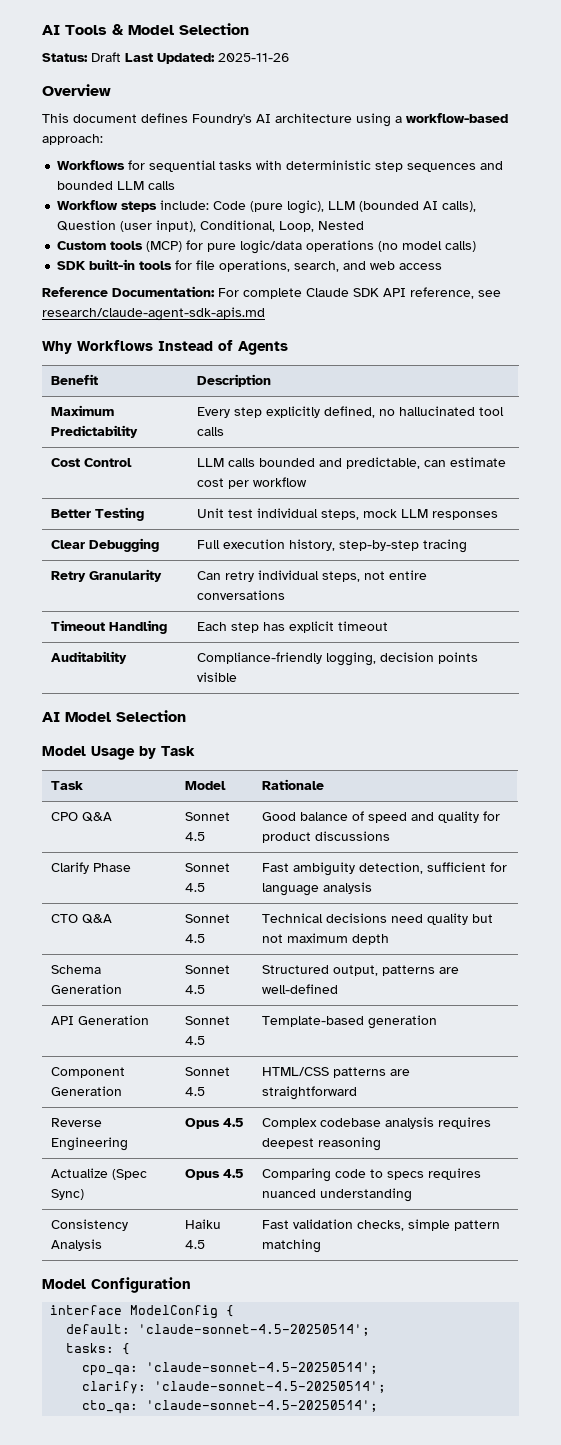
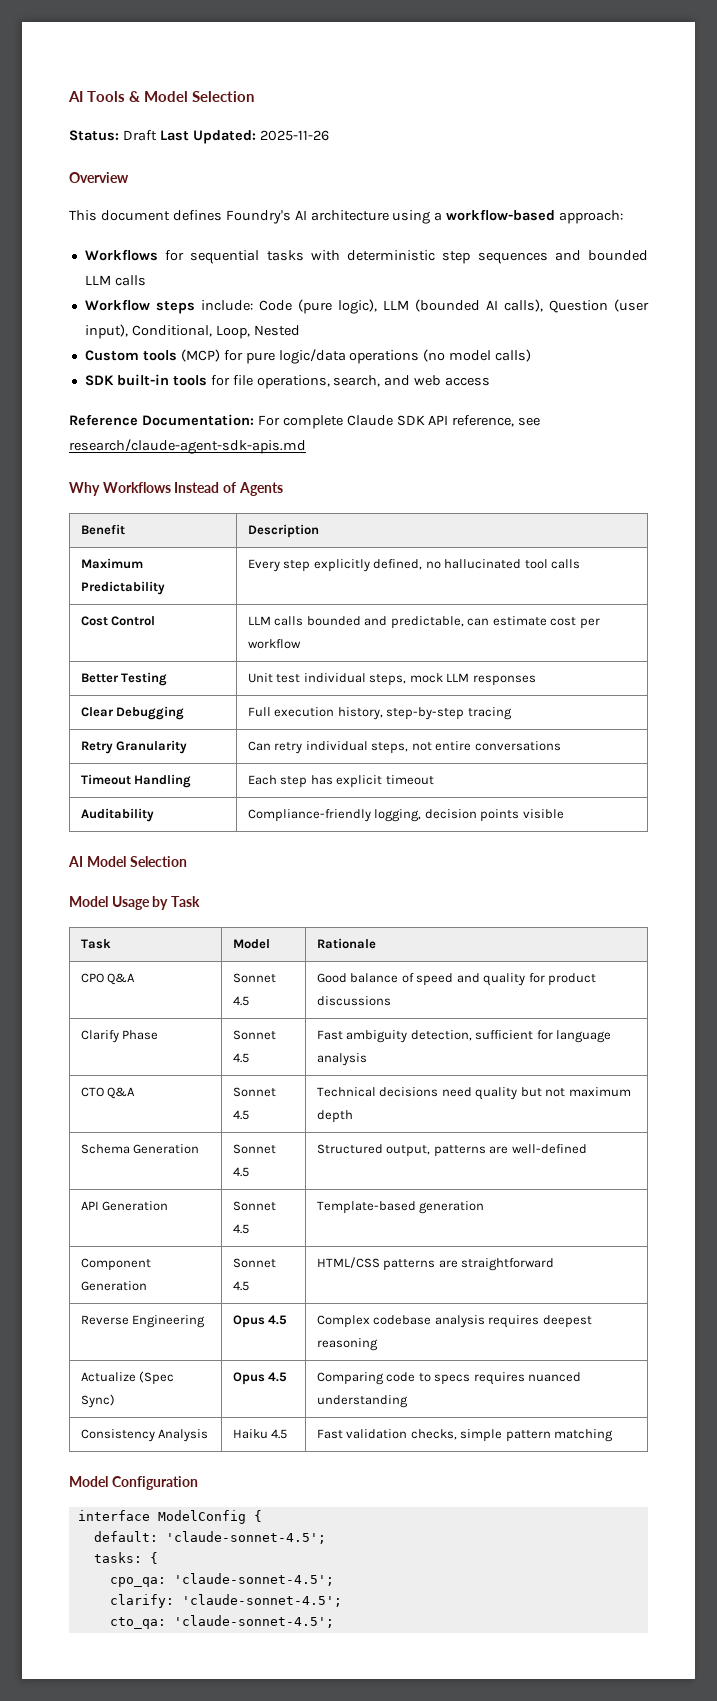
- default: 'claude-sonnet-4.5-20250514';
+ default: 'claude-sonnet-4.5';
- cpo_qa: 'claude-sonnet-4.5-20250514';
+ cpo_qa: 'claude-sonnet-4.5';
- clarify: 'claude-sonnet-4.5-20250514';
+ clarify: 'claude-sonnet-4.5';
- cto_qa: 'claude-sonnet-4.5-20250514';
+ cto_qa: 'claude-sonnet-4.5';

